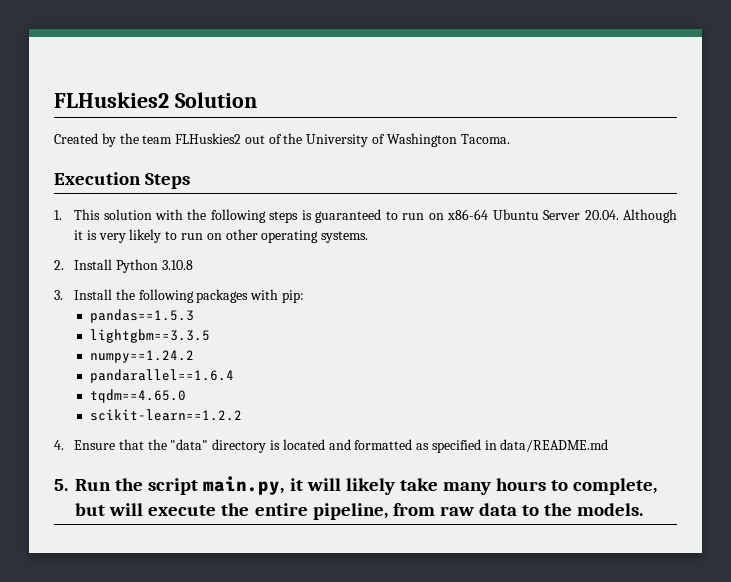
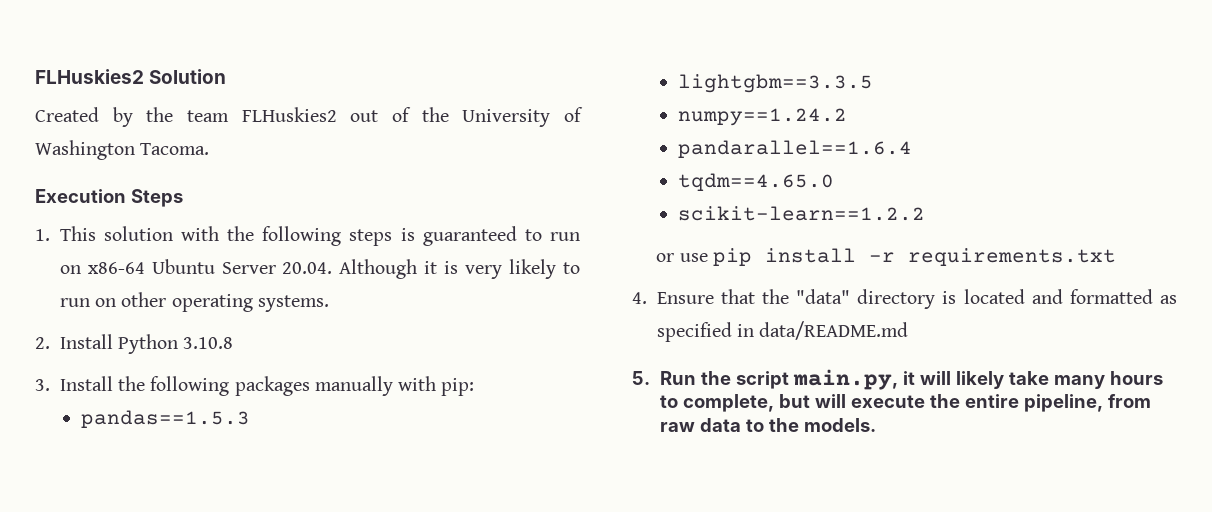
- 3. Install the following packages with pip:
+ 3. Install the following packages manually with pip:
+ or use pip install -r requirements.txt

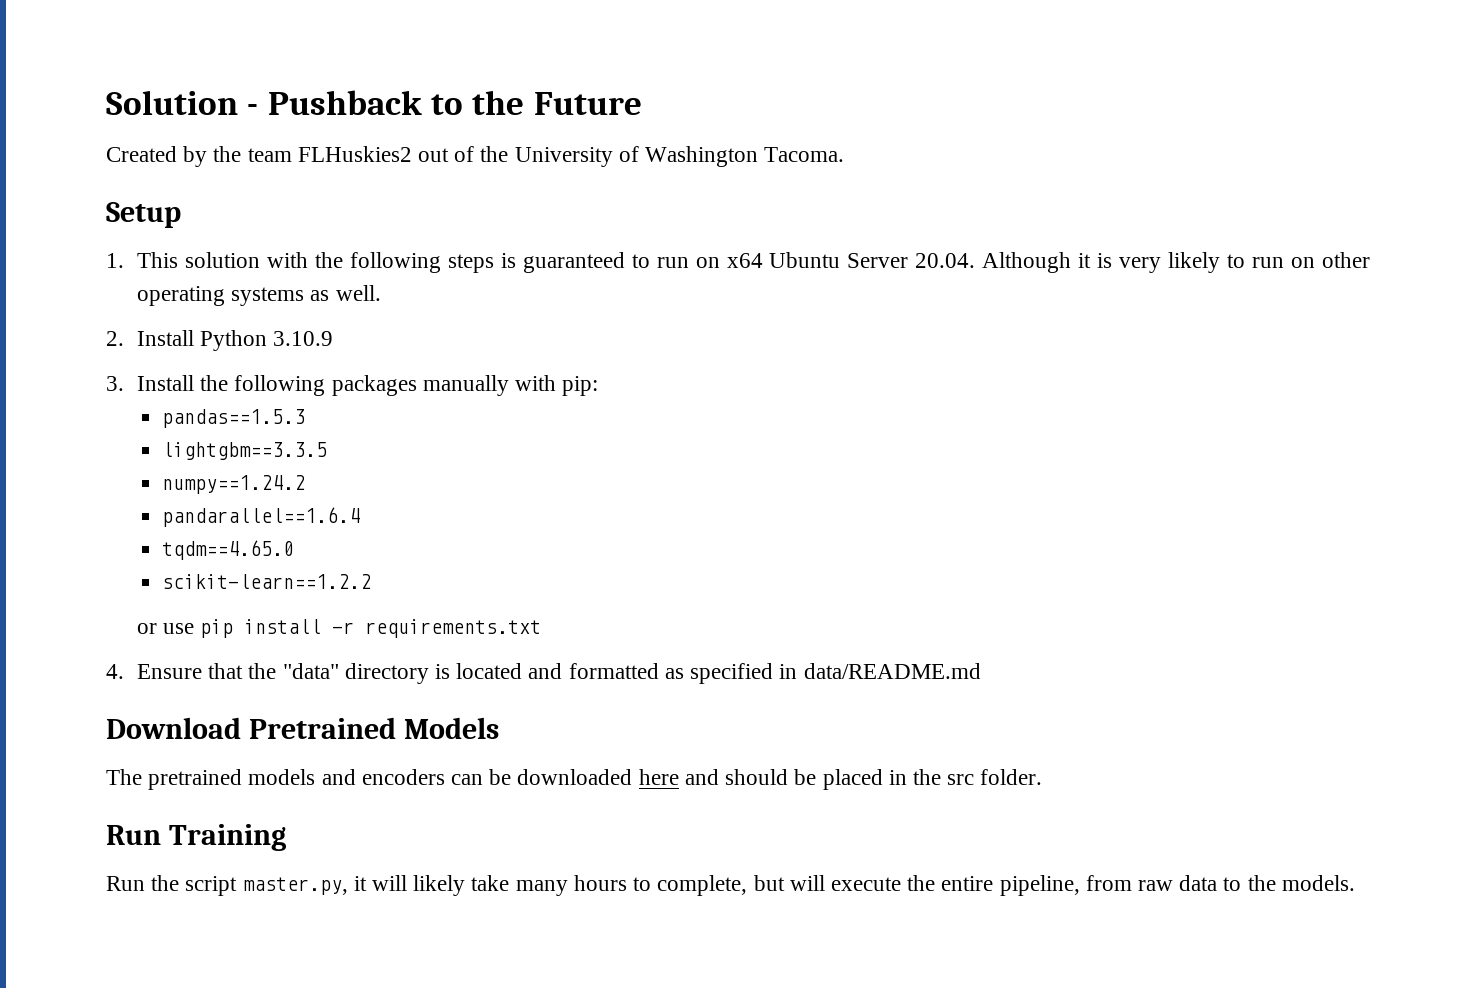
- FLHuskies2 Solution
+ Solution - Pushback to the Future
- Execution Steps
+ Setup
- 1. This solution with the following steps is guaranteed to run on x86-64 Ubuntu Server 20.04. Although it is very likely to run on other operating systems.
+ 1. This solution with the following steps is guaranteed to run on x64 Ubuntu Server 20.04. Although it is very likely to run on other operating systems as well.
- 2. Install Python 3.10.8
+ 2. Install Python 3.10.9
- 5. Run the script main.py, it will likely take many hours to complete, but will execute the entire pipeline, from raw data to the models.
+ Download Pretrained Models
+ The pretrained models and encoders can be downloaded here and should be placed in the src folder.
+ Run Training
+ Run the script master.py, it will likely take many hours to complete, but will execute the entire pipeline, from raw data to the models.

